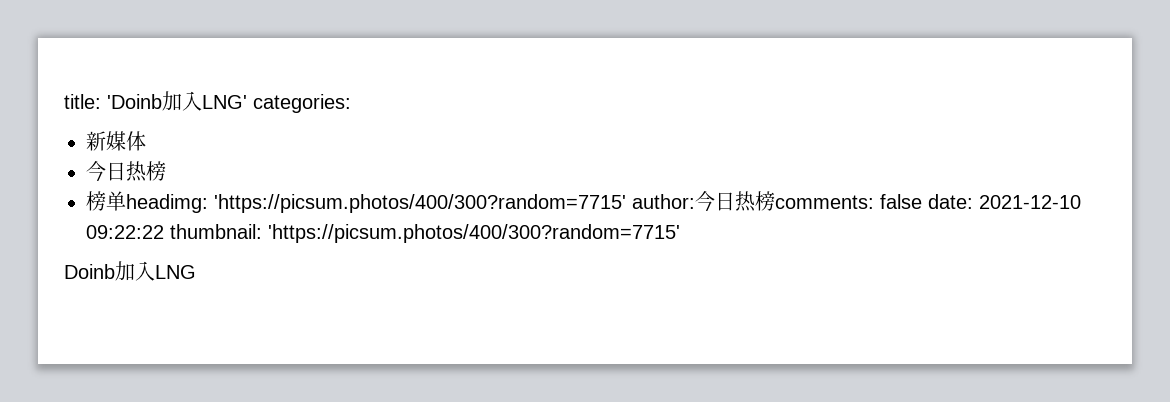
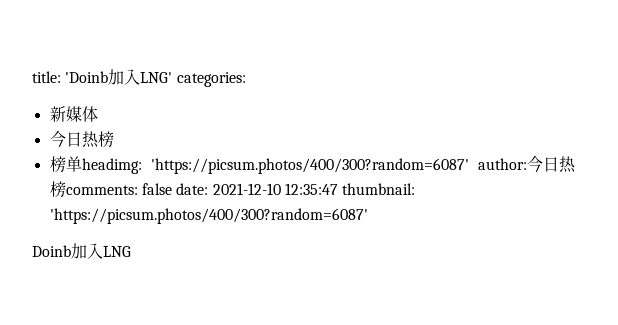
- 榜单headimg: 'https://picsum.photos/400/300?random=7715' author:今日热榜comments: false date: 2021-12-10 09:22:22 thumbnail: 'https://picsum.photos/400/300?random=7715'
+ 榜单headimg: 'https://picsum.photos/400/300?random=6087' author:今日热榜comments: false date: 2021-12-10 12:35:47 thumbnail: 'https://picsum.photos/400/300?random=6087'

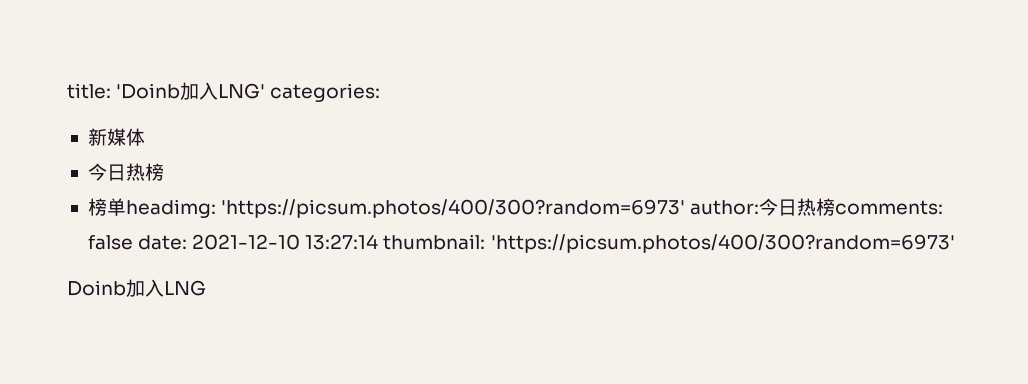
- 榜单headimg: 'https://picsum.photos/400/300?random=6087' author:今日热榜comments: false date: 2021-12-10 12:35:47 thumbnail: 'https://picsum.photos/400/300?random=6087'
+ 榜单headimg: 'https://picsum.photos/400/300?random=6973' author:今日热榜comments: false date: 2021-12-10 13:27:14 thumbnail: 'https://picsum.photos/400/300?random=6973'

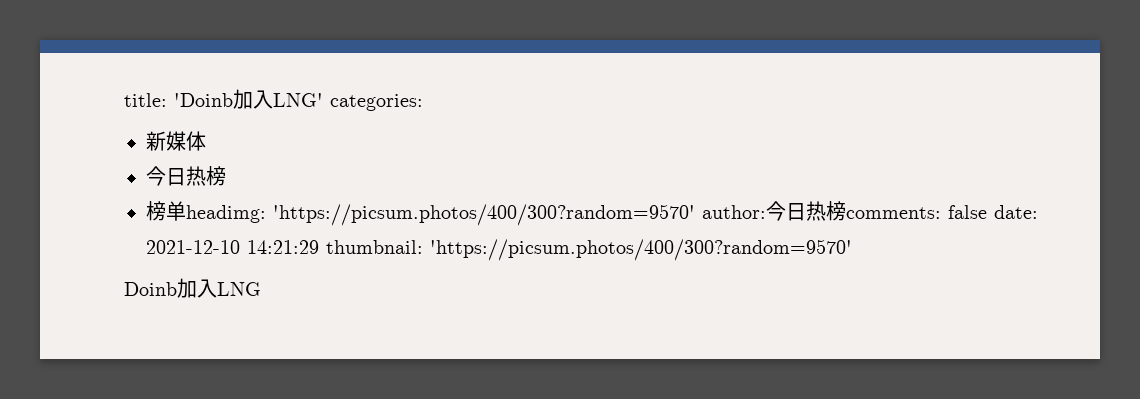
- 榜单headimg: 'https://picsum.photos/400/300?random=6973' author:今日热榜comments: false date: 2021-12-10 13:27:14 thumbnail: 'https://picsum.photos/400/300?random=6973'
+ 榜单headimg: 'https://picsum.photos/400/300?random=9570' author:今日热榜comments: false date: 2021-12-10 14:21:29 thumbnail: 'https://picsum.photos/400/300?random=9570'

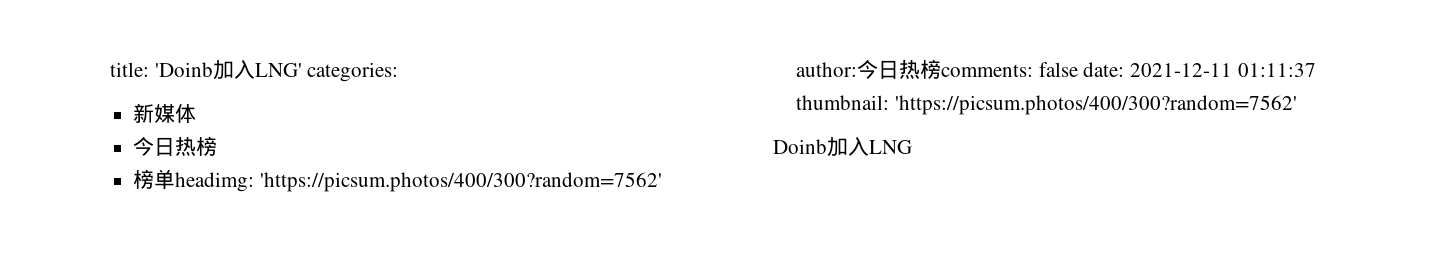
- 榜单headimg: 'https://picsum.photos/400/300?random=9570' author:今日热榜comments: false date: 2021-12-10 14:21:29 thumbnail: 'https://picsum.photos/400/300?random=9570'
+ 榜单headimg: 'https://picsum.photos/400/300?random=7562' author:今日热榜comments: false date: 2021-12-11 01:11:37 thumbnail: 'https://picsum.photos/400/300?random=7562'

